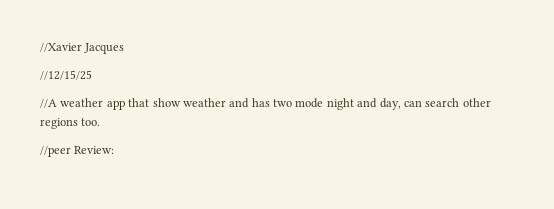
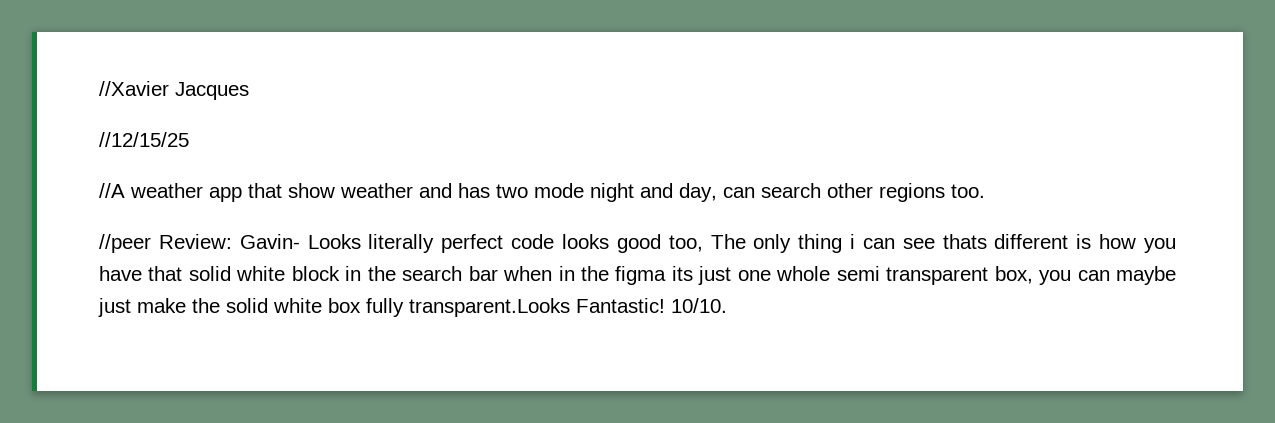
- //peer Review:
+ //peer Review: Gavin- Looks literally perfect code looks good too, The only thing i can see thats different is how you have that solid white block in the search bar when in the figma its just one whole semi transparent box, you can maybe just make the solid white box fully transparent.Looks Fantastic! 10/10.

